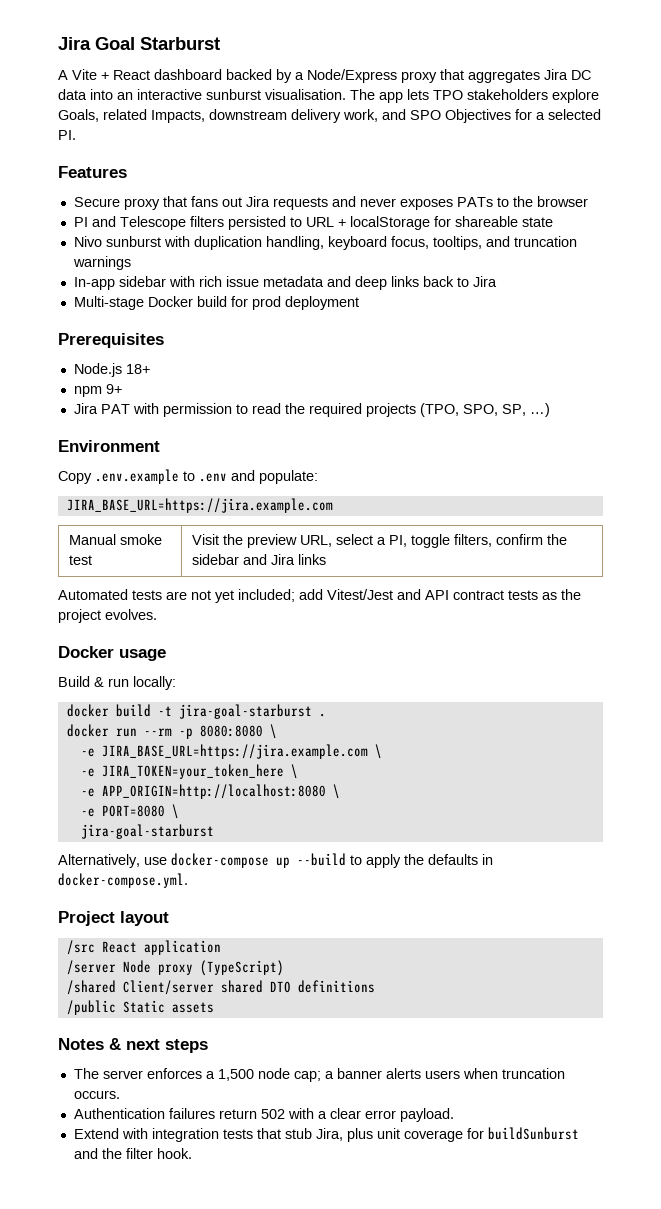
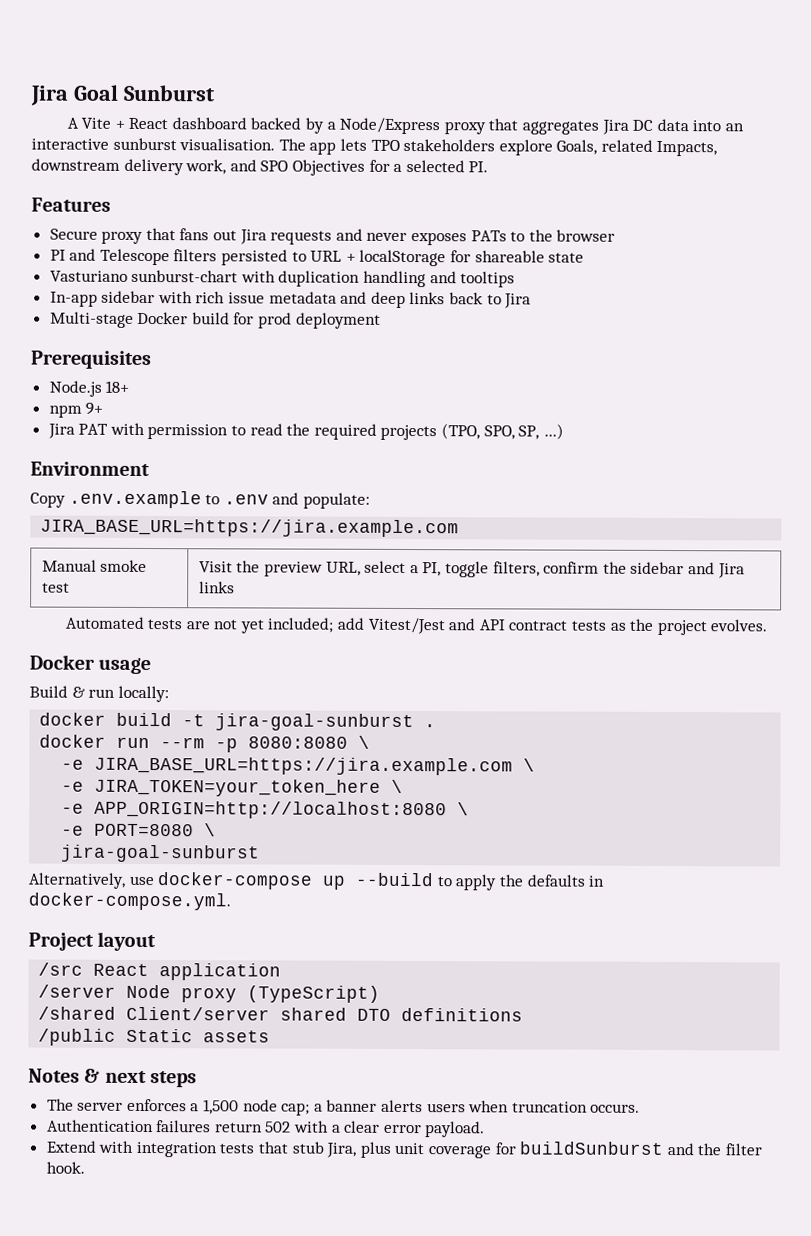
- Jira Goal Starburst
+ Jira Goal Sunburst
- Nivo sunburst with duplication handling, keyboard focus, tooltips, and truncation warnings
+ Vasturiano sunburst-chart with duplication handling and tooltips
- docker build -t jira-goal-starburst .
+ docker build -t jira-goal-sunburst .
  -e PORT=8080 \
- jira-goal-starburst
+ jira-goal-sunburst

